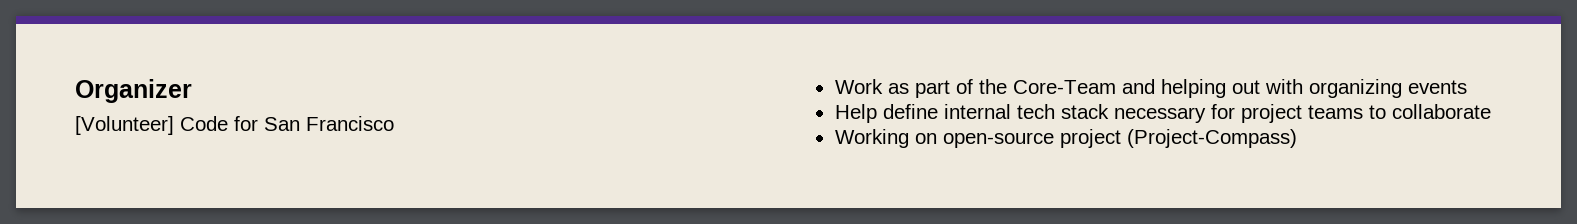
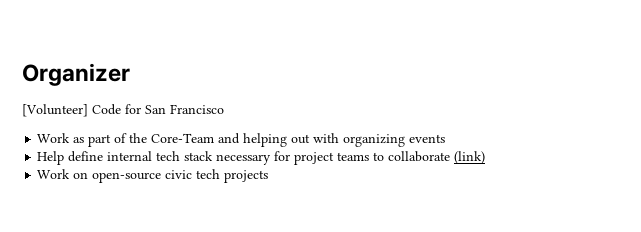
- Help define internal tech stack necessary for project teams to collaborate
- Working on open-source project (Project-Compass)
+ Help define internal tech stack necessary for project teams to collaborate (link)
+ Work on open-source civic tech projects

